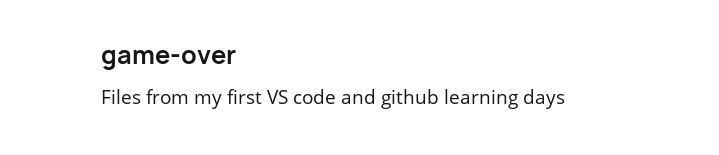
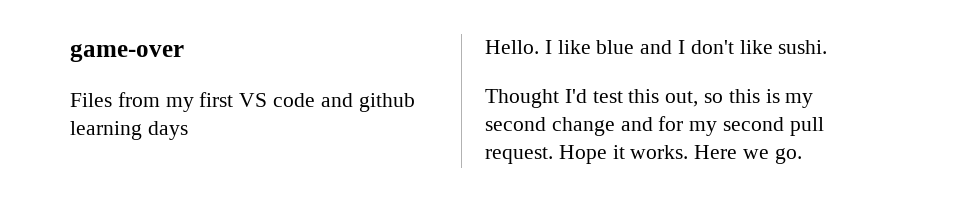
+ Hello. I like blue and I don't like sushi.
+ Thought I'd test this out, so this is my second change and for my second pull request. Hope it works. Here we go.

